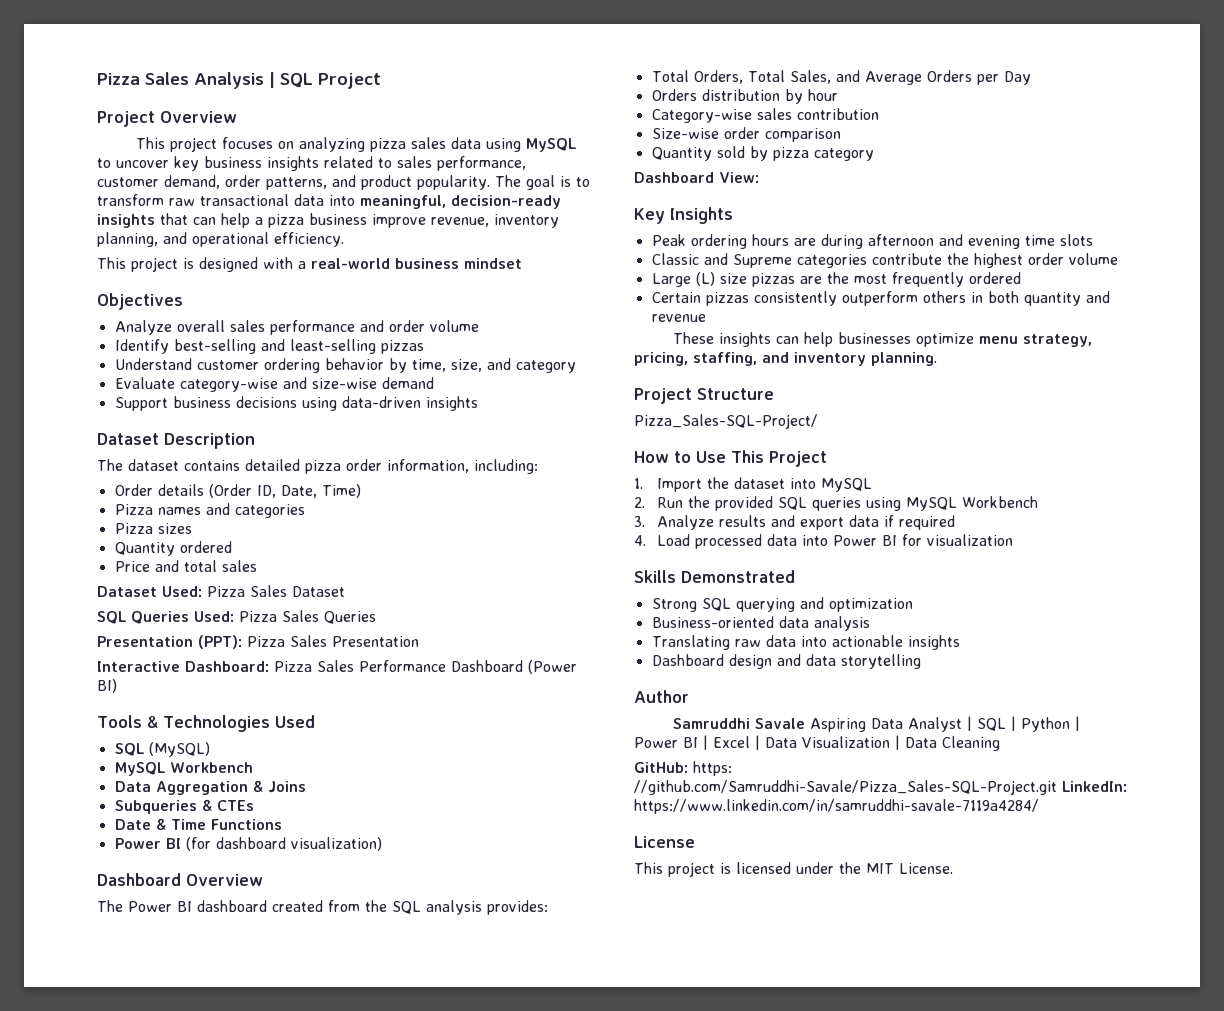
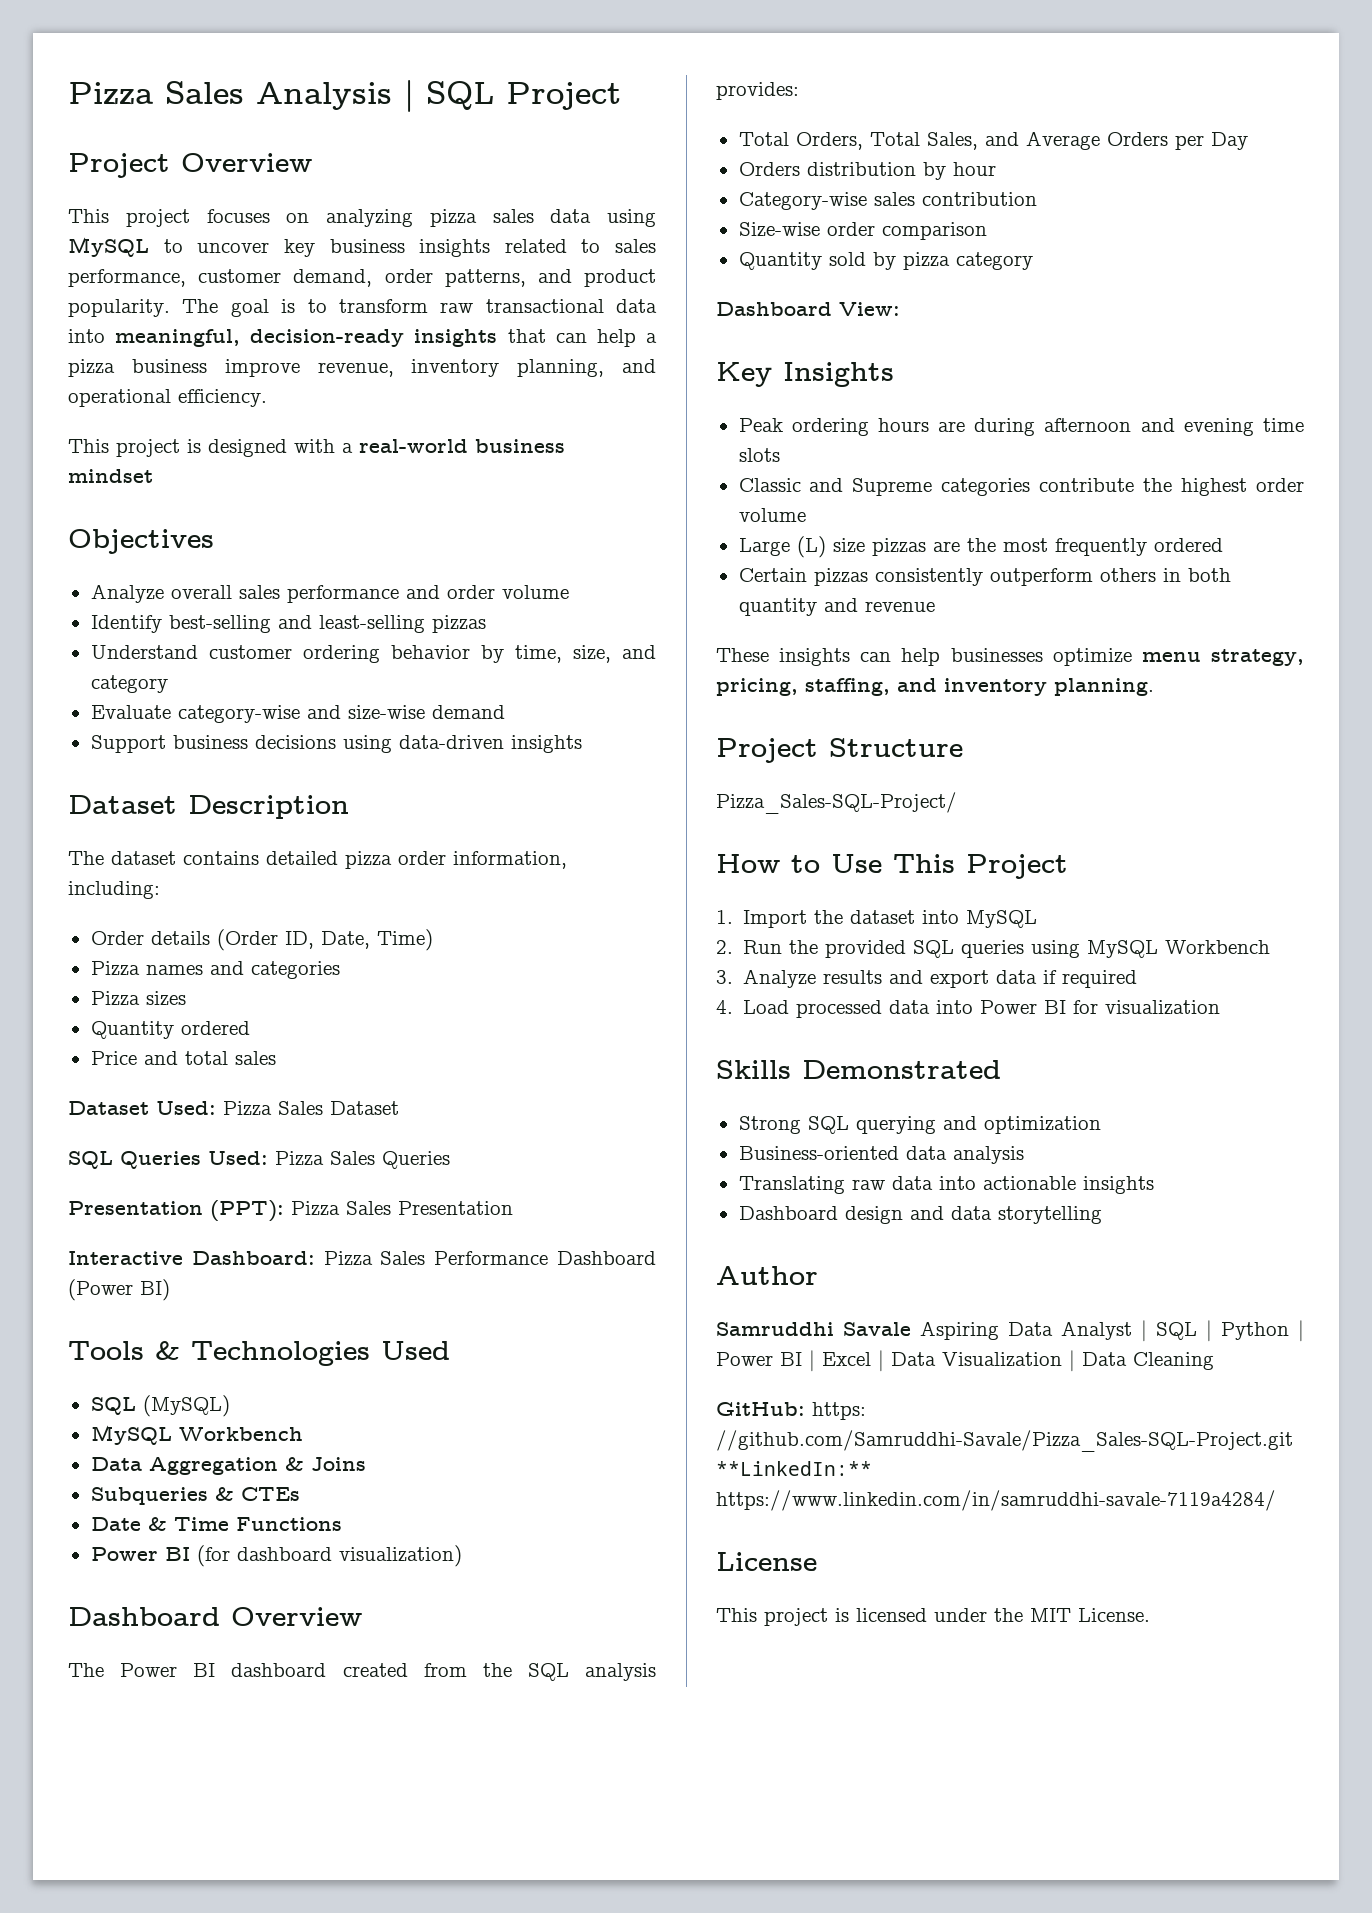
- GitHub: https: //github.com/Samruddhi-Savale/Pizza_Sales-SQL-Project.git LinkedIn: https://www.linkedin.com/in/samruddhi-savale-7119a4284/
+ GitHub: https: //github.com/Samruddhi-Savale/Pizza_Sales-SQL-Project.git **LinkedIn:** https://www.linkedin.com/in/samruddhi-savale-7119a4284/

